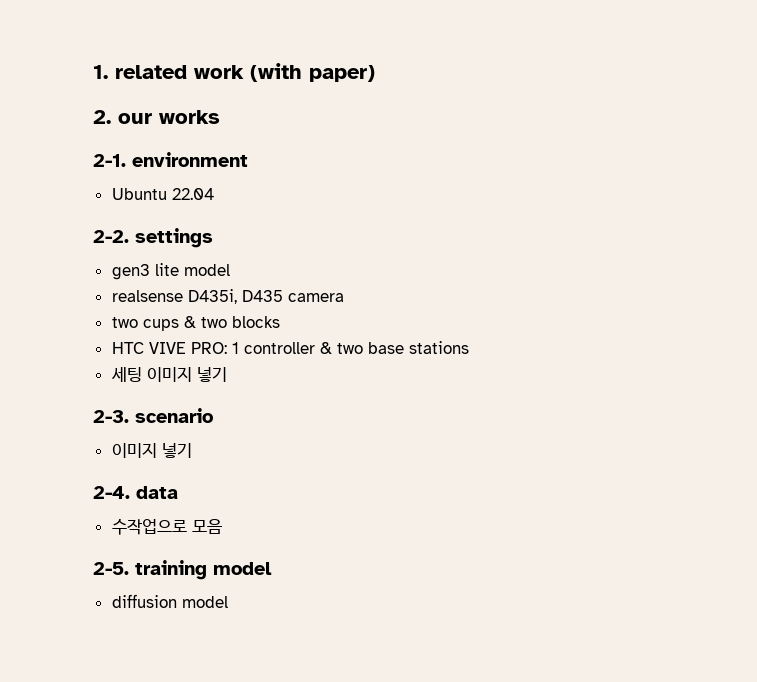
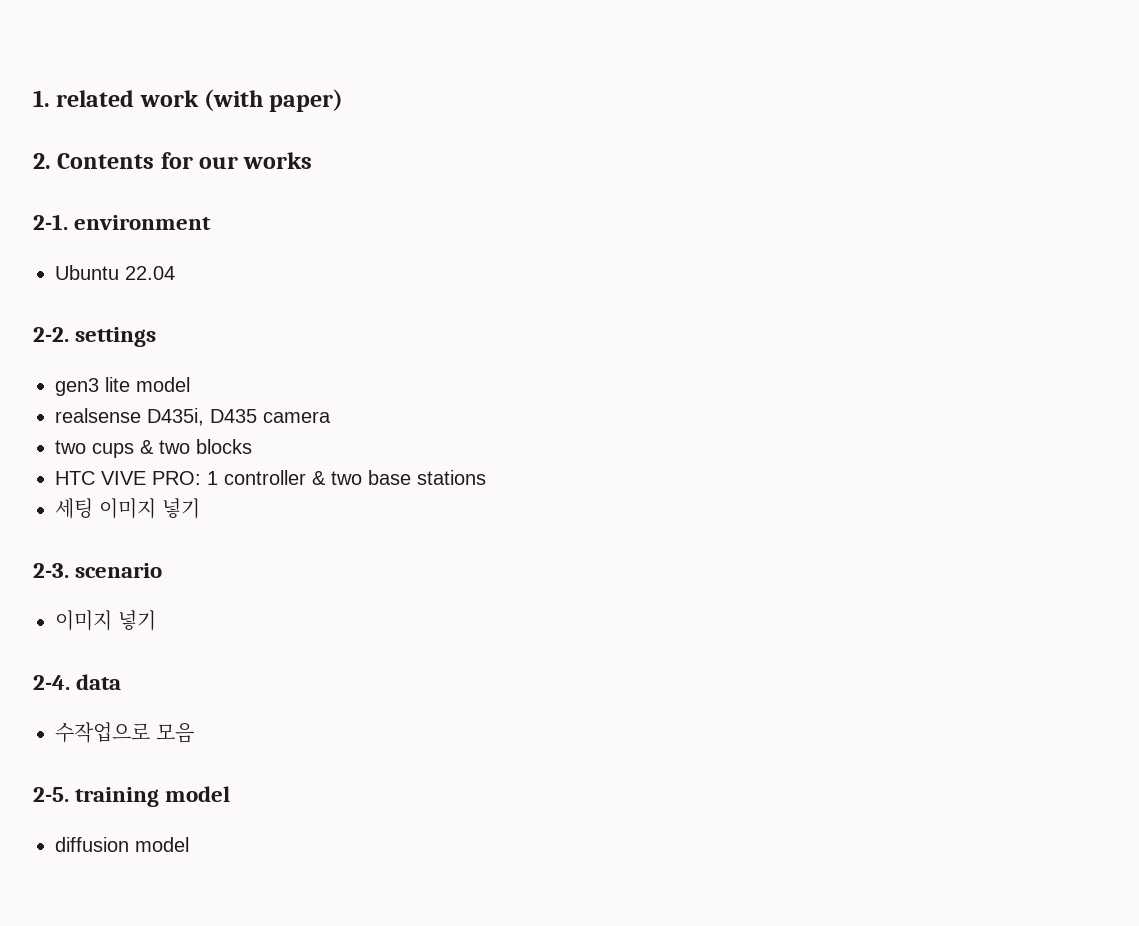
- 2. our works
+ 2. Contents for our works

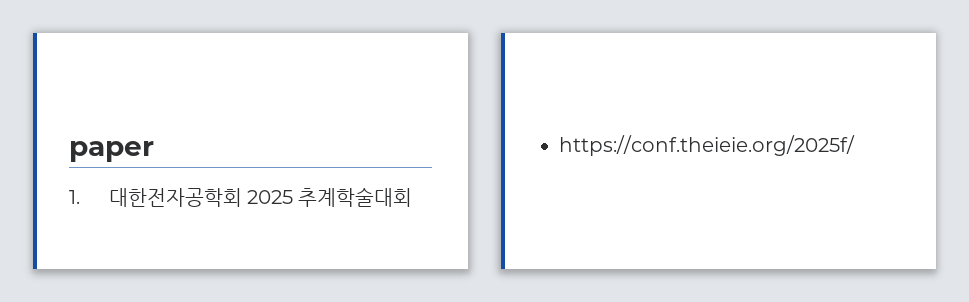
- 1. related work (with paper)
- 2. Contents for our works
- 2-1. environment
- Ubuntu 22.04
- 2-2. settings
- gen3 lite model
- realsense D435i, D435 camera
- two cups & two blocks
- HTC VIVE PRO: 1 controller & two base stations
- 세팅 이미지 넣기
- 2-3. scenario
- 이미지 넣기
- 2-4. data
- 수작업으로 모음
- 2-5. training model
- diffusion model
+ paper
+ 1. 대한전자공학회 2025 추계학술대회
+ https://conf.theieie.org/2025f/

